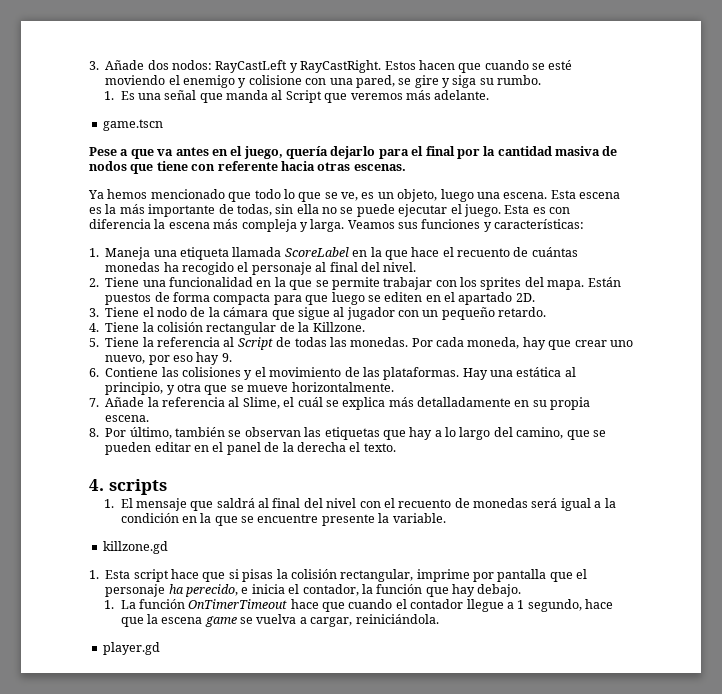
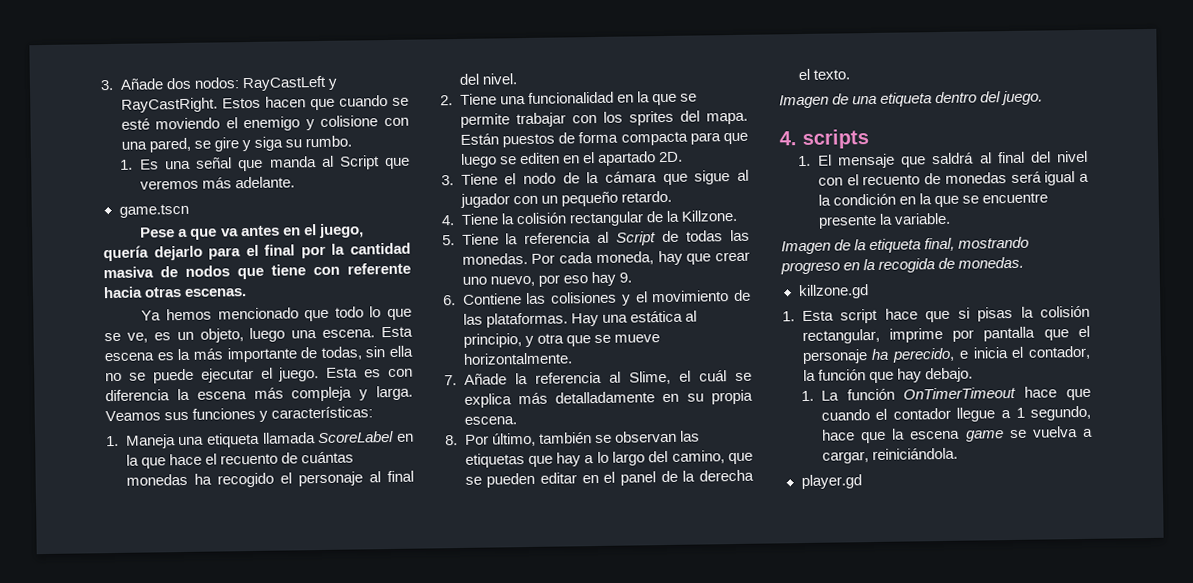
+ Imagen de una etiqueta dentro del juego.
+ Imagen de la etiqueta final, mostrando progreso en la recogida de monedas.

